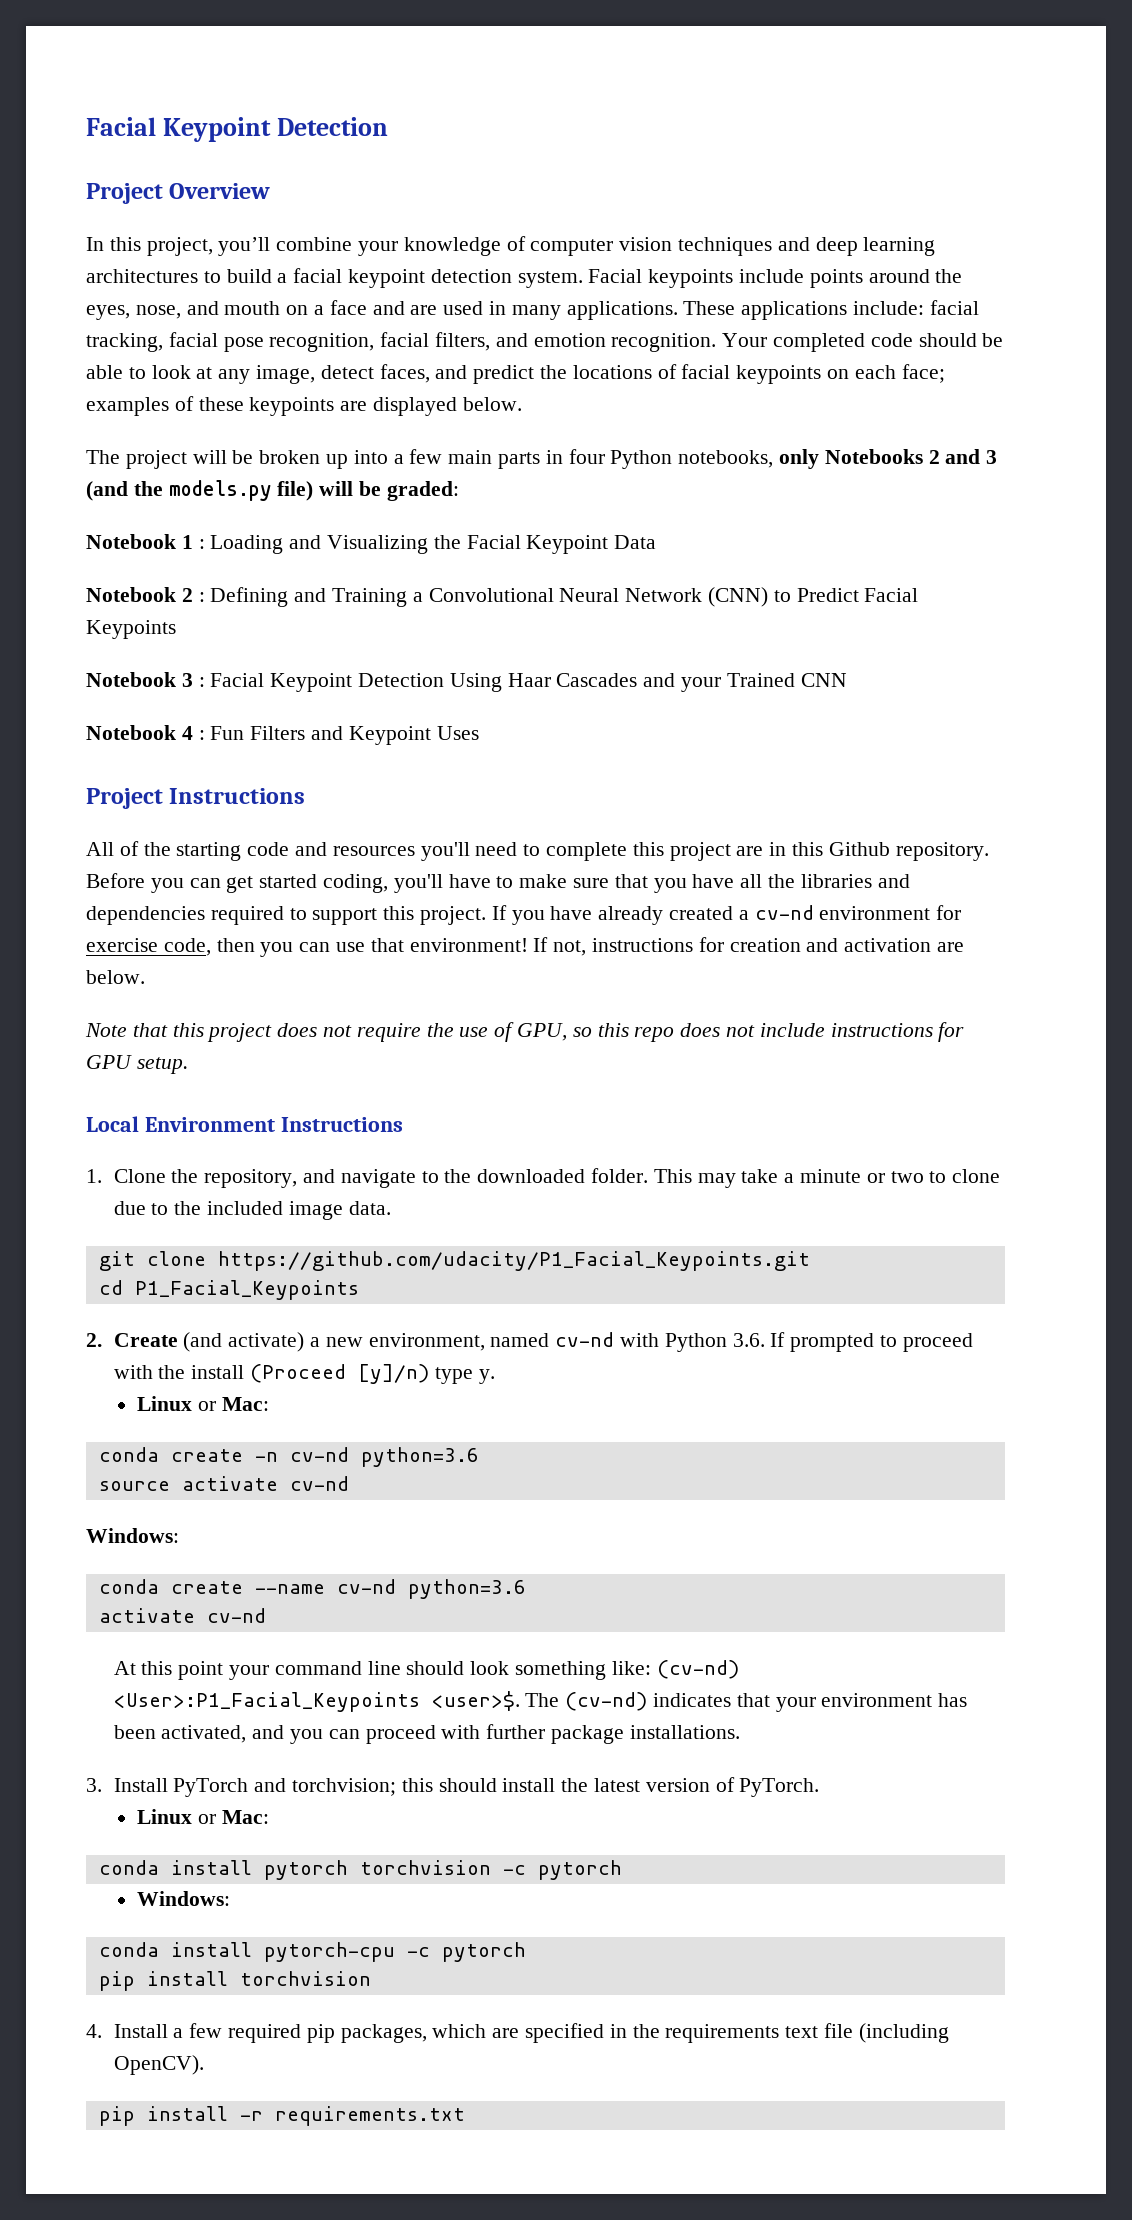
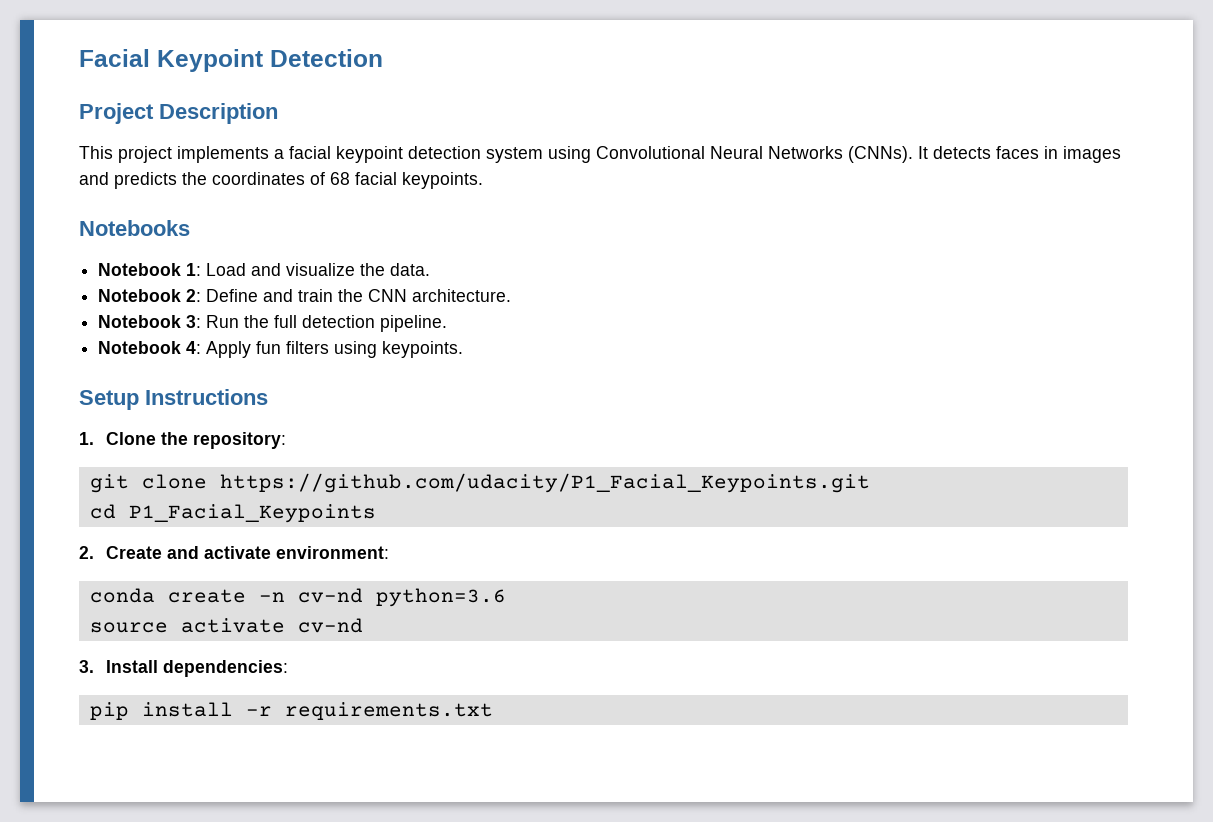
- Project Overview
- In this project, you’ll combine your knowledge of computer vision techniques and deep learning architectures to build a facial keypoint detection system. Facial keypoints include points around the eyes, nose, and mouth on a face and are used in many applications. These applications include: facial tracking, facial pose recognition, facial filters, and emotion recognition. Your completed code should be able to look at any image, detect faces, and predict the locations of facial keypoints on each face; examples of these keypoints are displayed below.
- The project will be broken up into a few main parts in four Python notebooks, only Notebooks 2 and 3 (and the models.py file) will be graded:
- Notebook 1 : Loading and Visualizing the Facial Keypoint Data
- Notebook 2 : Defining and Training a Convolutional Neural Network (CNN) to Predict Facial Keypoints
- Notebook 3 : Facial Keypoint Detection Using Haar Cascades and your Trained CNN
- Notebook 4 : Fun Filters and Keypoint Uses
- Project Instructions
- All of the starting code and resources you'll need to complete this project are in this Github repository. Before you can get started coding, you'll have to make sure that you have all the libraries and dependencies required to support this project. If you have already created a cv-nd environment for exercise code, then you can use that environment! If not, instructions for creation and activation are below.
- Note that this project does not require the use of GPU, so this repo does not include instructions for GPU setup.
- Local Environment Instructions
- 1. Clone the repository, and navigate to the downloaded folder. This may take a minute or two to clone due to the included image data.
+ Project Description
+ This project implements a facial keypoint detection system using Convolutional Neural Networks (CNNs). It detects faces in images and predicts the coordinates of 68 facial keypoints.
+ Notebooks
+ Notebook 1: Load and visualize the data.
+ Notebook 2: Define and train the CNN architecture.
+ Notebook 3: Run the full detection pipeline.
+ Notebook 4: Apply fun filters using keypoints.
+ Setup Instructions
+ 1. Clone the repository:
- 2. Create (and activate) a new environment, named cv-nd with Python 3.6. If prompted to proceed with the install (Proceed [y]/n) type y.
- Linux or Mac:
+ 2. Create and activate environment:
  source activate cv-nd
- Windows:
- conda create --name cv-nd python=3.6
- activate cv-nd
- At this point your command line should look something like: (cv-nd) <User>:P1_Facial_Keypoints <user>$. The (cv-nd) indicates that your environment has been activated, and you can proceed with further package installations.
- 3. Install PyTorch and torchvision; this should install the latest version of PyTorch.
- Linux or Mac:
- conda install pytorch torchvision -c pytorch
- Windows:
- conda install pytorch-cpu -c pytorch
- pip install torchvision
- 4. Install a few required pip packages, which are specified in the requirements text file (including OpenCV).
+ 3. Install dependencies:

